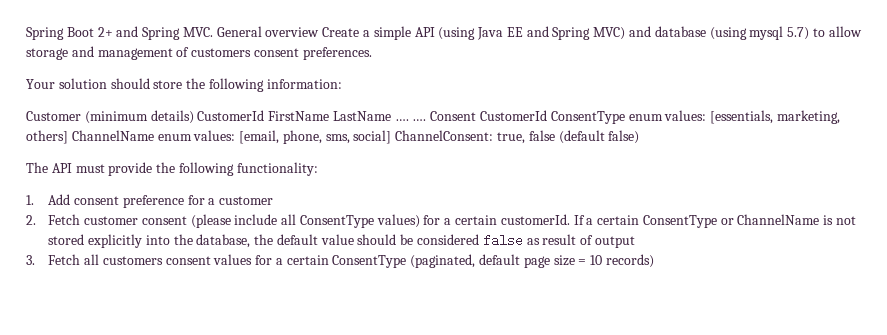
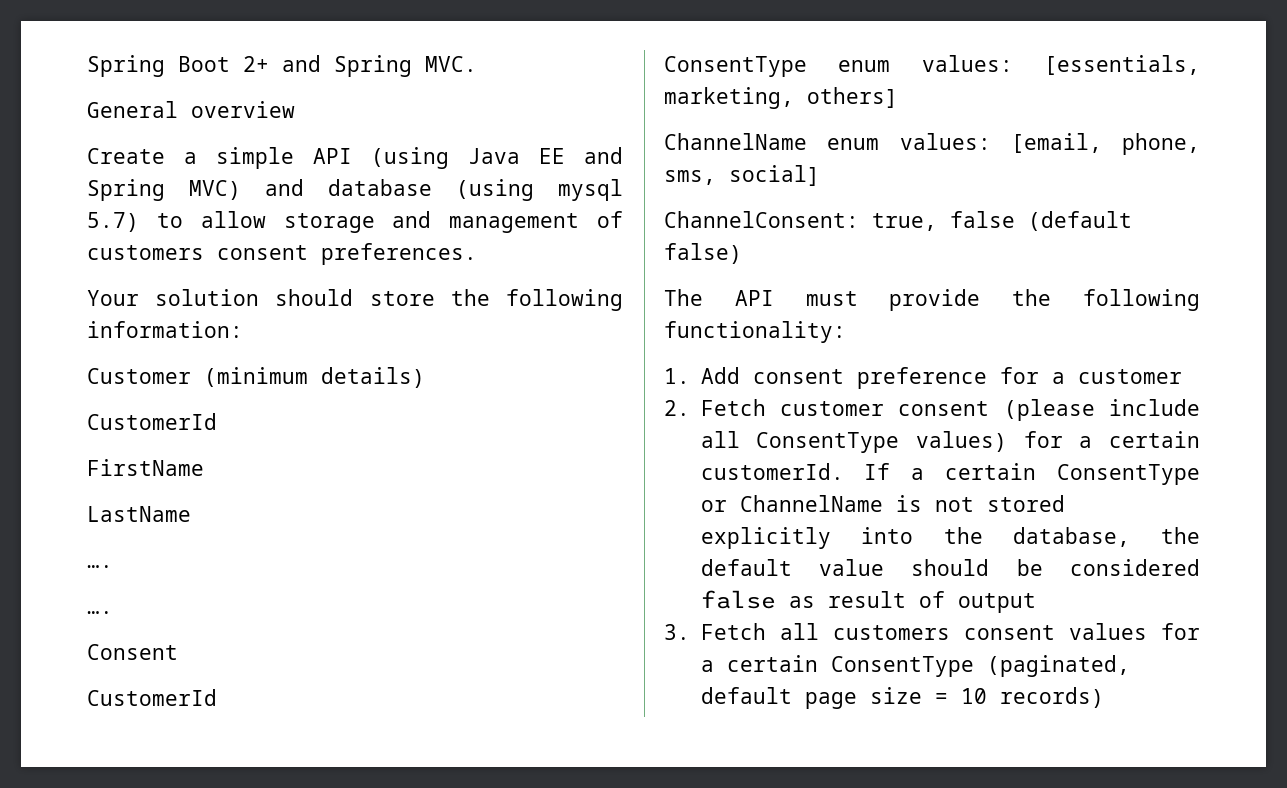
- Spring Boot 2+ and Spring MVC. General overview Create a simple API (using Java EE and Spring MVC) and database (using mysql 5.7) to allow storage and management of customers consent preferences.
+ Spring Boot 2+ and Spring MVC.
+ General overview
+ Create a simple API (using Java EE and Spring MVC) and database (using mysql 5.7) to allow storage and management of customers consent preferences.
- Customer (minimum details) CustomerId FirstName LastName …. …. Consent CustomerId ConsentType enum values: [essentials, marketing, others] ChannelName enum values: [email, phone, sms, social] ChannelConsent: true, false (default false)
+ Customer (minimum details)
+ CustomerId
+ FirstName
+ LastName
+ ….
+ ….
+ Consent
+ CustomerId
+ ConsentType enum values: [essentials, marketing, others]
+ ChannelName enum values: [email, phone, sms, social]
+ ChannelConsent: true, false (default false)

